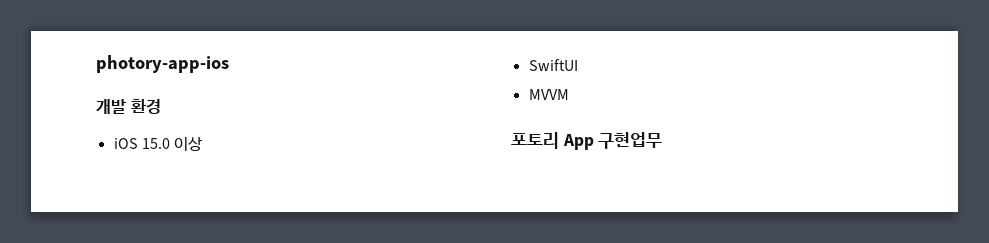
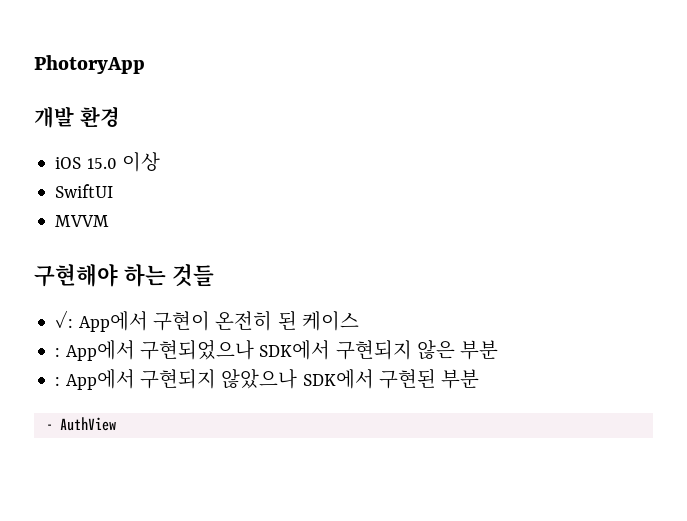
- photory-app-ios
+ PhotoryApp
- 포토리 App 구현업무
+ 구현해야 하는 것들
+ ✓: App에서 구현이 온전히 된 케이스
+ : App에서 구현되었으나 SDK에서 구현되지 않은 부분
+ : App에서 구현되지 않았으나 SDK에서 구현된 부분
+ - AuthView

